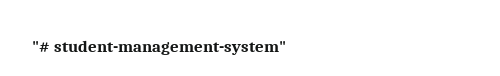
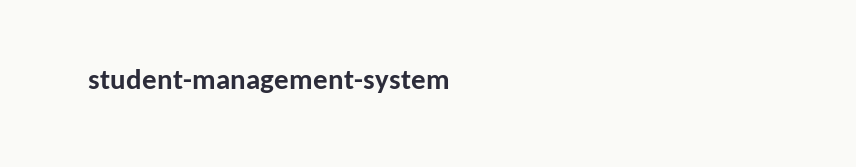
- "# student-management-system"
+ student-management-system

